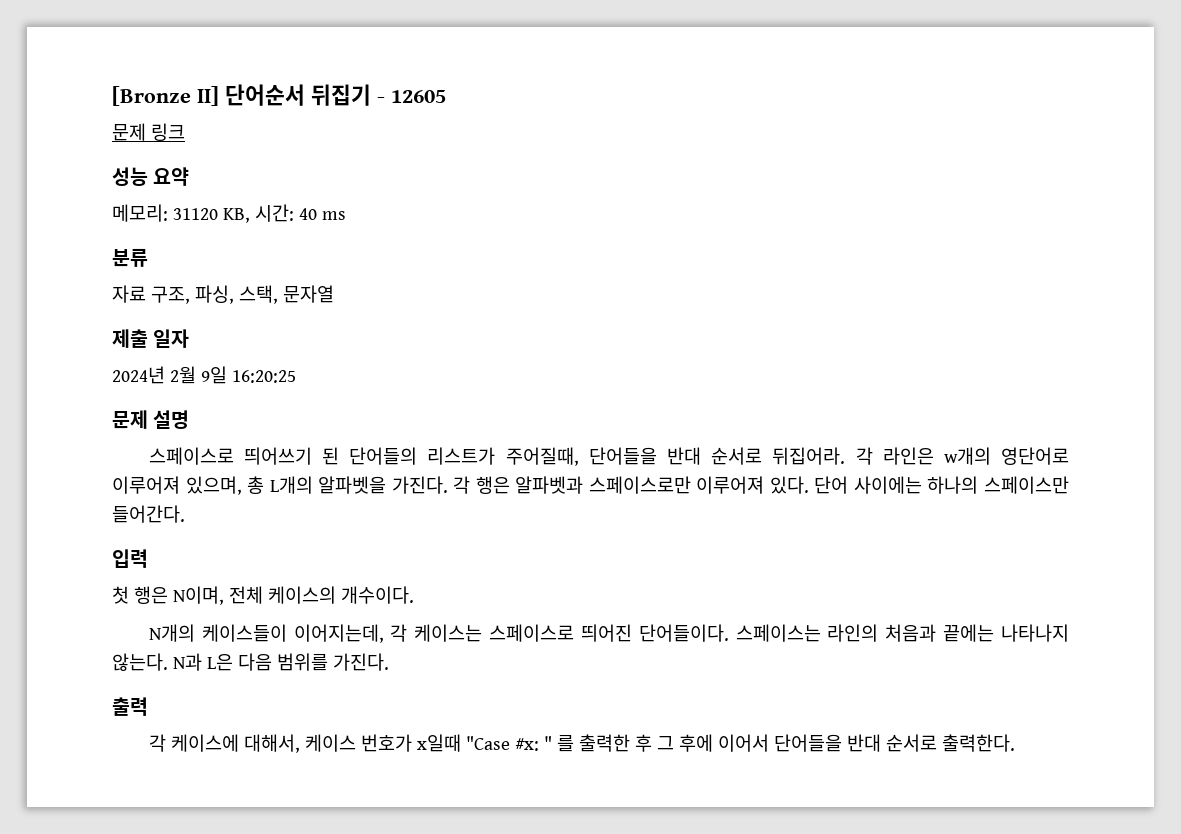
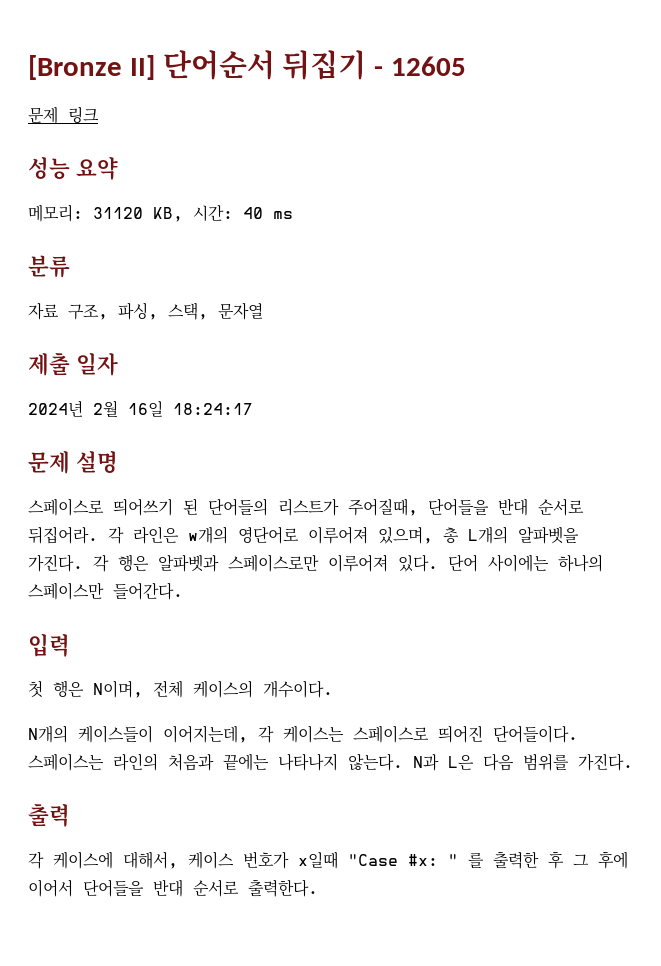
- 2024년 2월 9일 16:20:25
+ 2024년 2월 16일 18:24:17

